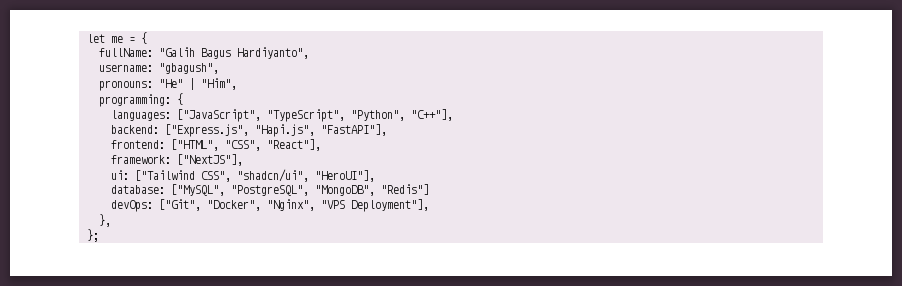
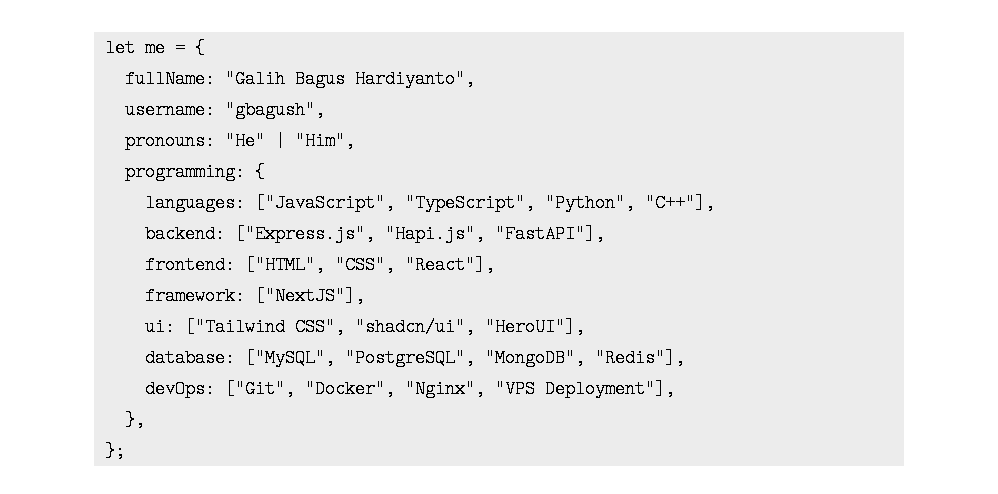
- database: ["MySQL", "PostgreSQL", "MongoDB", "Redis"]
+ database: ["MySQL", "PostgreSQL", "MongoDB", "Redis"],

